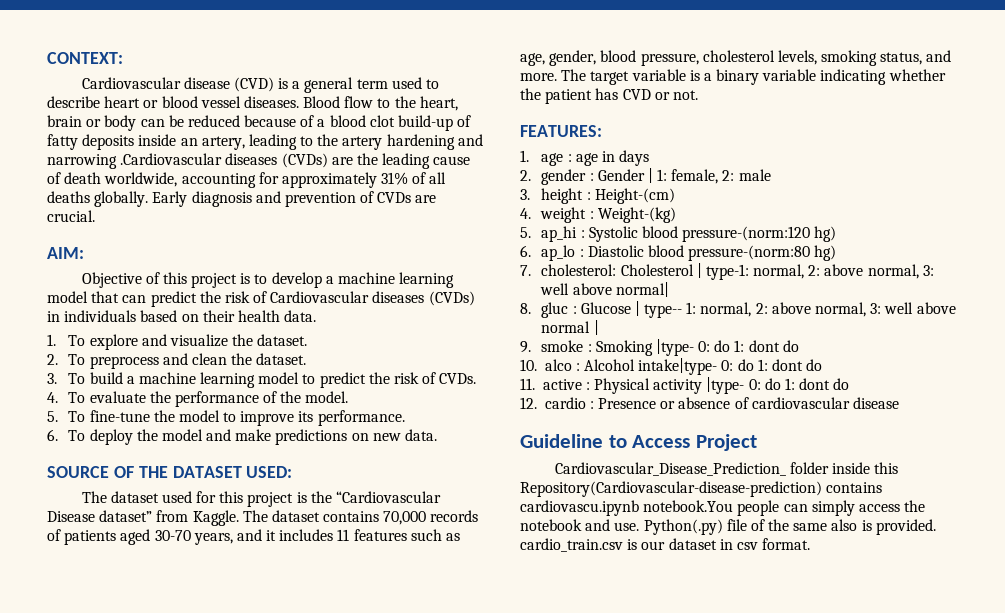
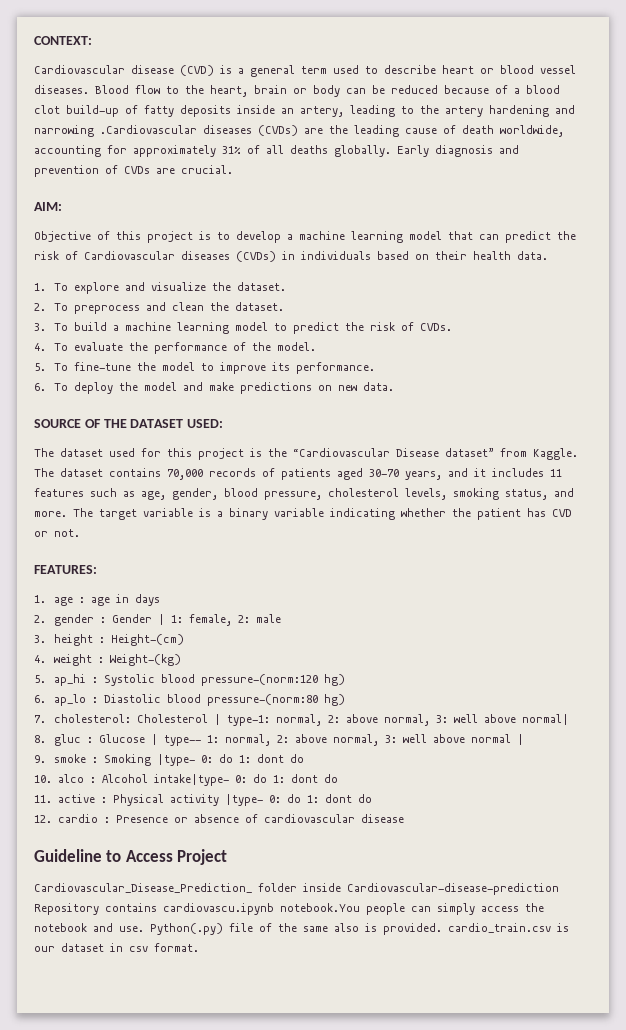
- Cardiovascular_Disease_Prediction_ folder inside this Repository(Cardiovascular-disease-prediction) contains cardiovascu.ipynb notebook.You people can simply access the notebook and use.
+ Cardiovascular_Disease_Prediction_ folder inside Cardiovascular-disease-prediction Repository contains cardiovascu.ipynb notebook.You people can simply access the notebook and use.

